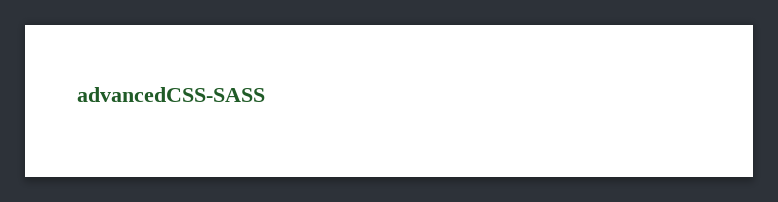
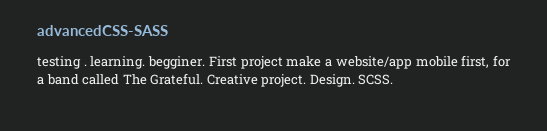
+ testing . learning. begginer. First project make a website/app mobile first, for a band called The Grateful. Creative project. Design. SCSS.

